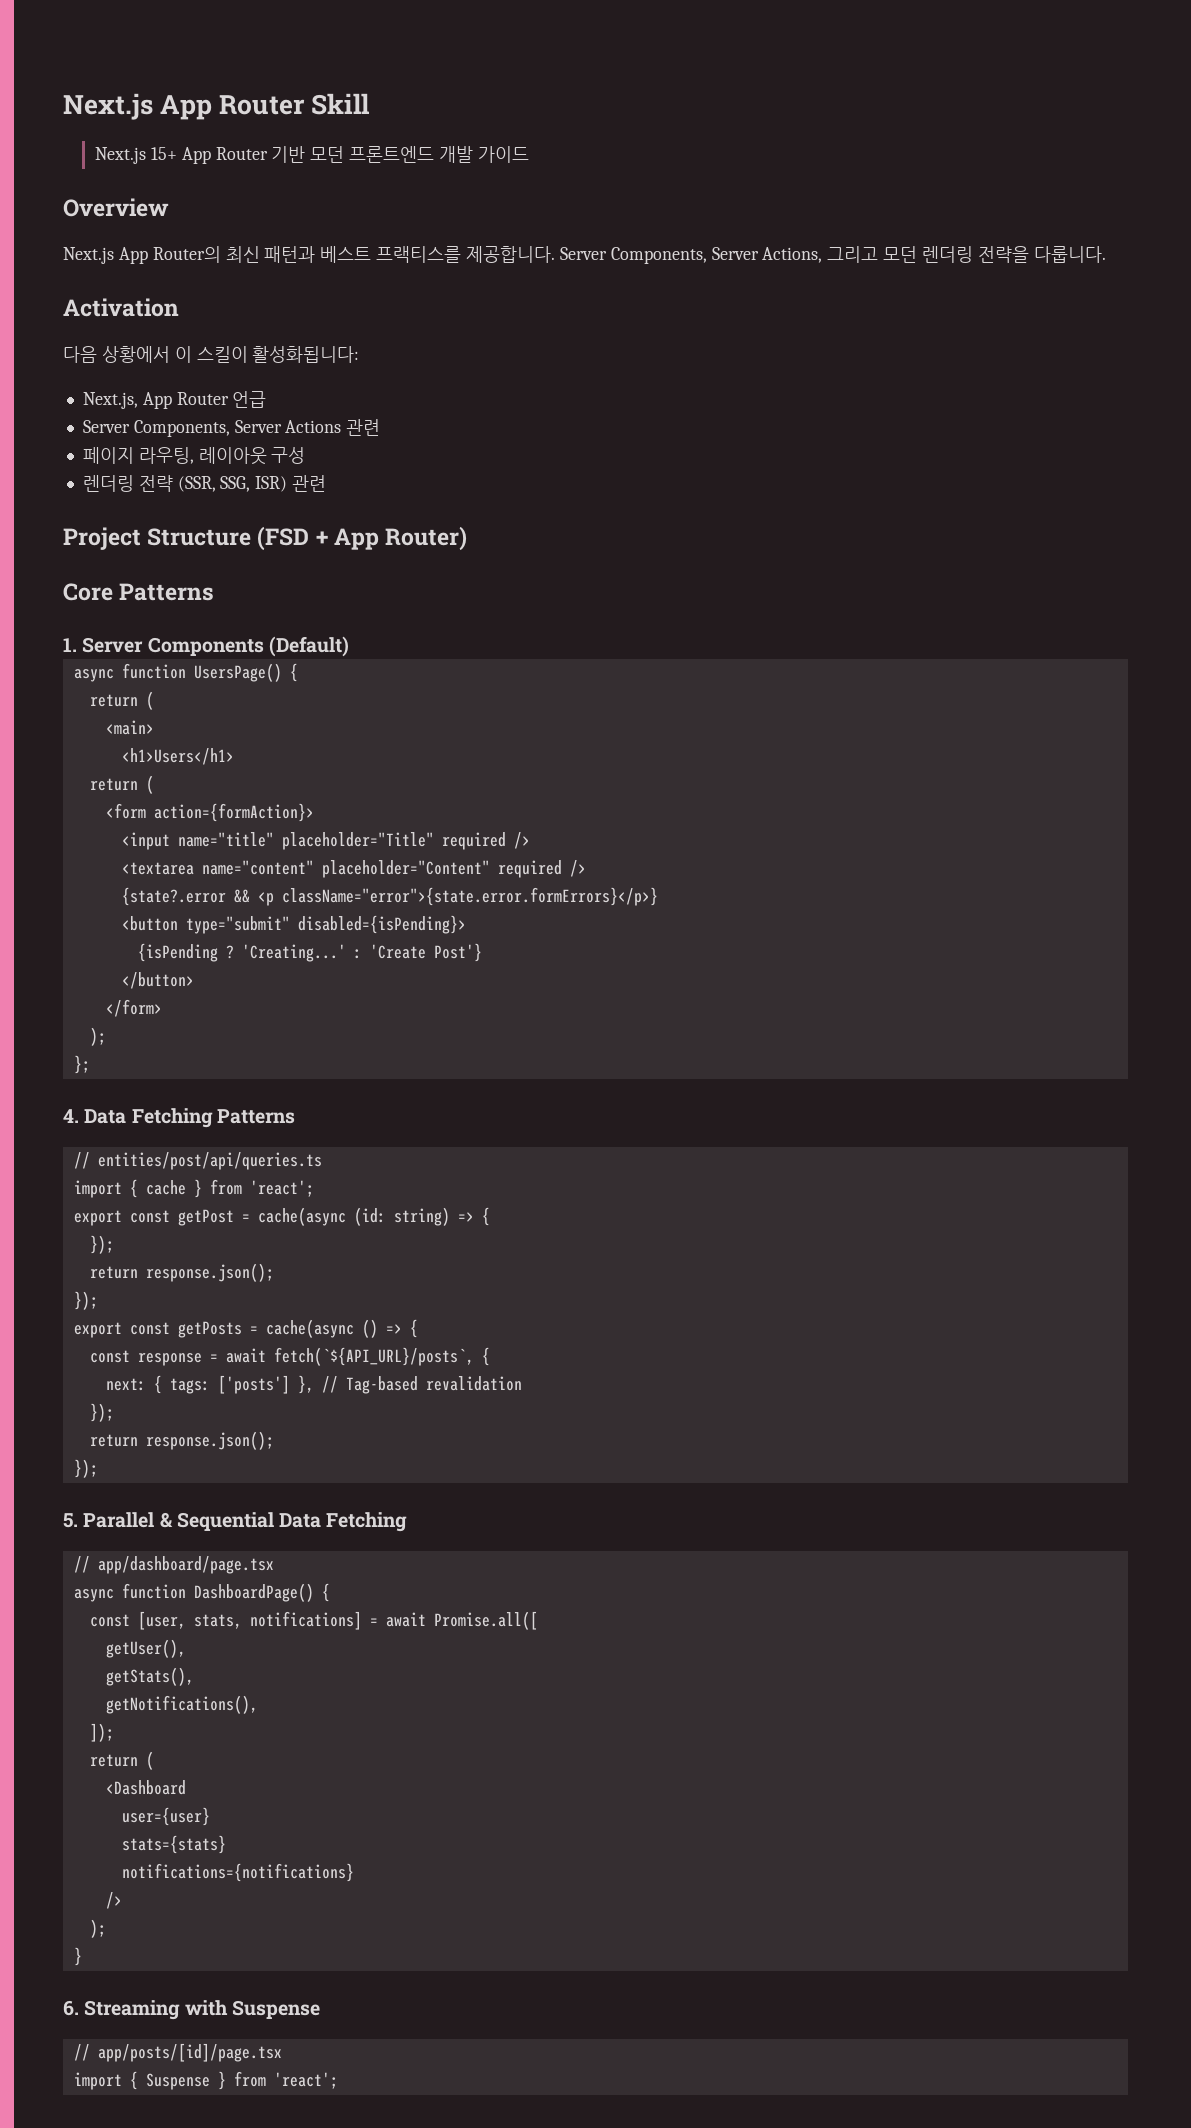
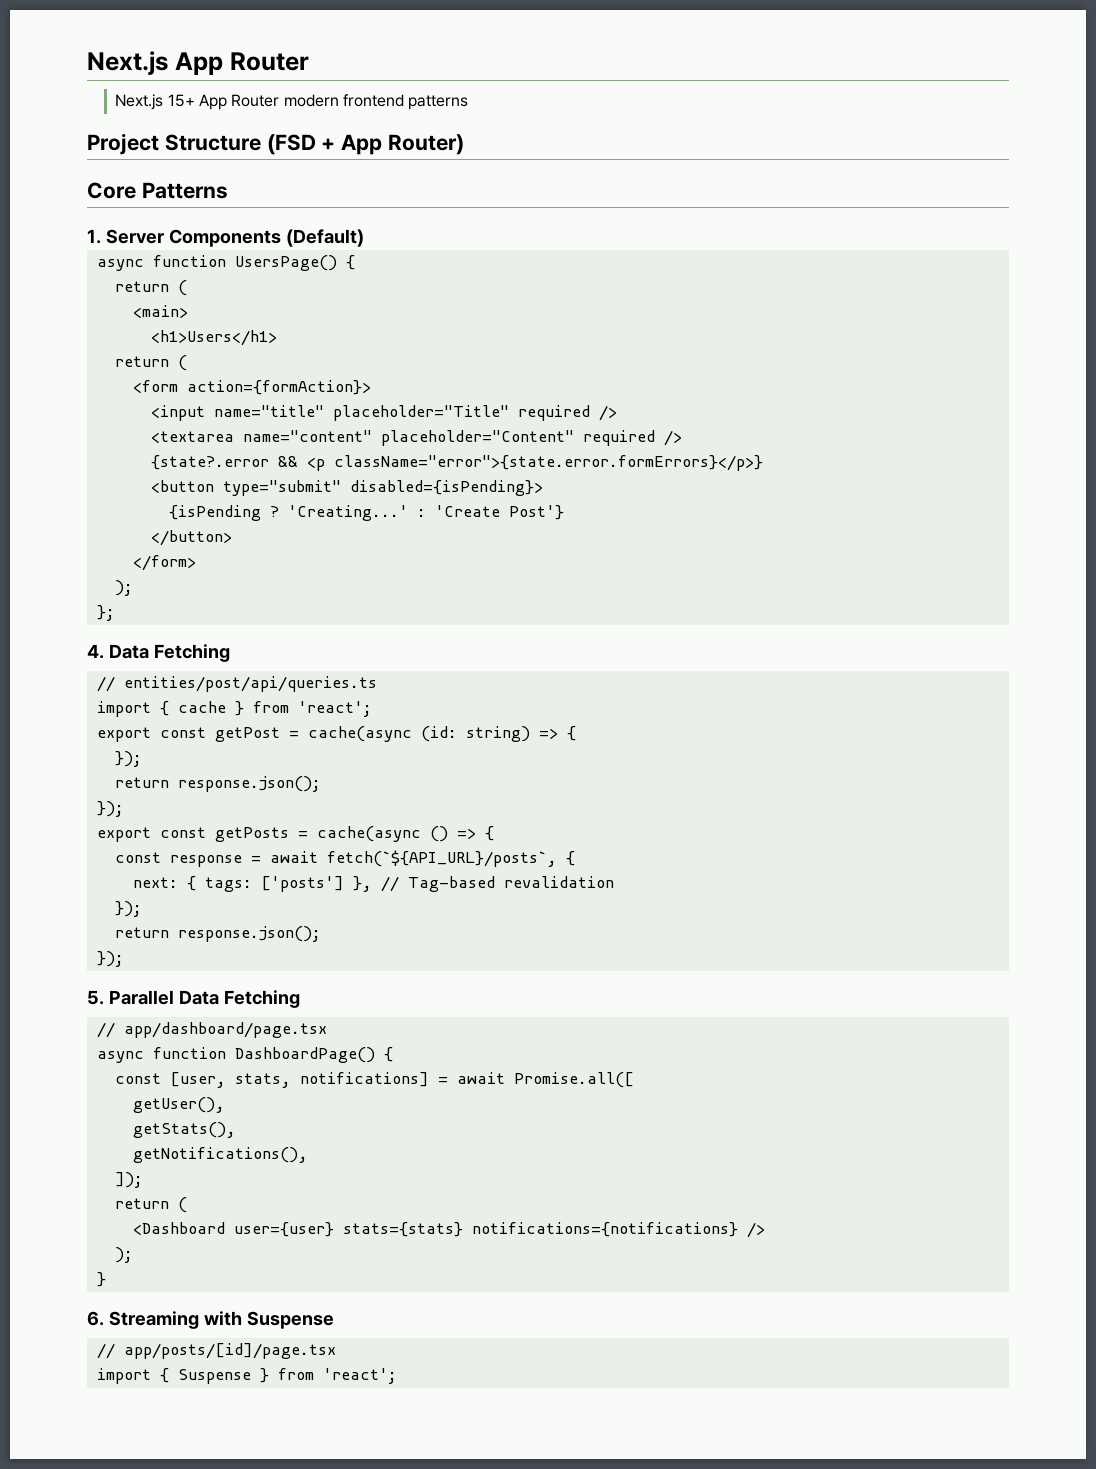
- Next.js App Router Skill
+ Next.js App Router
- Next.js 15+ App Router 기반 모던 프론트엔드 개발 가이드
- Overview
- Next.js App Router의 최신 패턴과 베스트 프랙티스를 제공합니다. Server Components, Server Actions, 그리고 모던 렌더링 전략을 다룹니다.
- Activation
- 다음 상황에서 이 스킬이 활성화됩니다:
- Next.js, App Router 언급
- Server Components, Server Actions 관련
- 페이지 라우팅, 레이아웃 구성
- 렌더링 전략 (SSR, SSG, ISR) 관련
+ Next.js 15+ App Router modern frontend patterns
- 4. Data Fetching Patterns
+ 4. Data Fetching
- 5. Parallel & Sequential Data Fetching
+ 5. Parallel Data Fetching
- <Dashboard
- user={user}
- stats={stats}
- notifications={notifications}
- />
+ <Dashboard user={user} stats={stats} notifications={notifications} />

